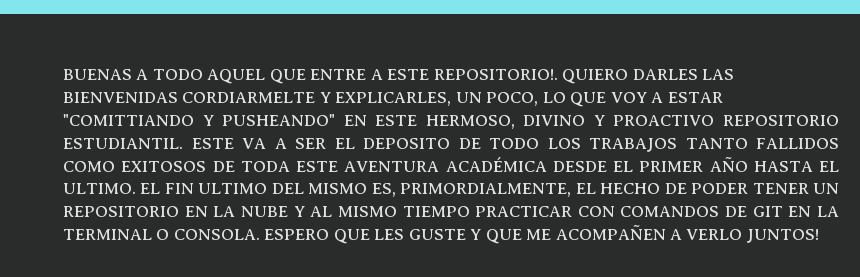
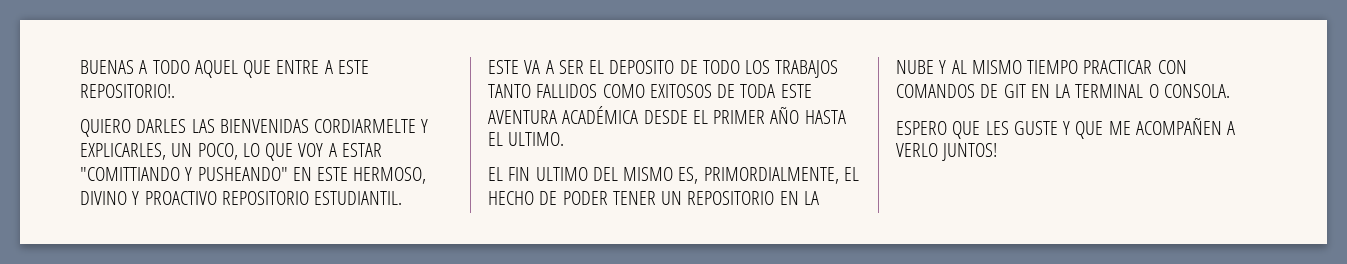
- BUENAS A TODO AQUEL QUE ENTRE A ESTE REPOSITORIO!. QUIERO DARLES LAS BIENVENIDAS CORDIARMELTE Y EXPLICARLES, UN POCO, LO QUE VOY A ESTAR "COMITTIANDO Y PUSHEANDO" EN ESTE HERMOSO, DIVINO Y PROACTIVO REPOSITORIO ESTUDIANTIL. ESTE VA A SER EL DEPOSITO DE TODO LOS TRABAJOS TANTO FALLIDOS COMO EXITOSOS DE TODA ESTE AVENTURA ACADÉMICA DESDE EL PRIMER AÑO HASTA EL ULTIMO. EL FIN ULTIMO DEL MISMO ES, PRIMORDIALMENTE, EL HECHO DE PODER TENER UN REPOSITORIO EN LA NUBE Y AL MISMO TIEMPO PRACTICAR CON COMANDOS DE GIT EN LA TERMINAL O CONSOLA. ESPERO QUE LES GUSTE Y QUE ME ACOMPAÑEN A VERLO JUNTOS!
+ BUENAS A TODO AQUEL QUE ENTRE A ESTE REPOSITORIO!.
+ QUIERO DARLES LAS BIENVENIDAS CORDIARMELTE Y EXPLICARLES, UN POCO, LO QUE VOY A ESTAR "COMITTIANDO Y PUSHEANDO" EN ESTE HERMOSO, DIVINO Y PROACTIVO REPOSITORIO ESTUDIANTIL.
+ ESTE VA A SER EL DEPOSITO DE TODO LOS TRABAJOS TANTO FALLIDOS COMO EXITOSOS DE TODA ESTE AVENTURA ACADÉMICA DESDE EL PRIMER AÑO HASTA EL ULTIMO.
+ EL FIN ULTIMO DEL MISMO ES, PRIMORDIALMENTE, EL HECHO DE PODER TENER UN REPOSITORIO EN LA NUBE Y AL MISMO TIEMPO PRACTICAR CON COMANDOS DE GIT EN LA TERMINAL O CONSOLA.
+ ESPERO QUE LES GUSTE Y QUE ME ACOMPAÑEN A VERLO JUNTOS!

